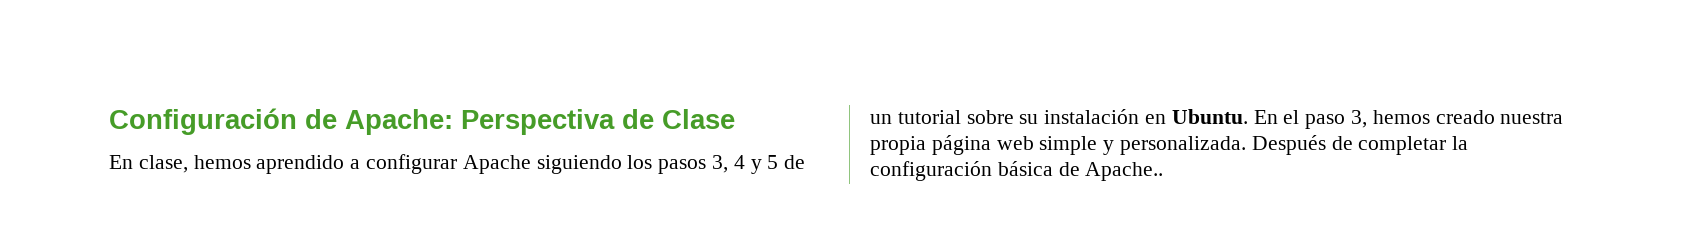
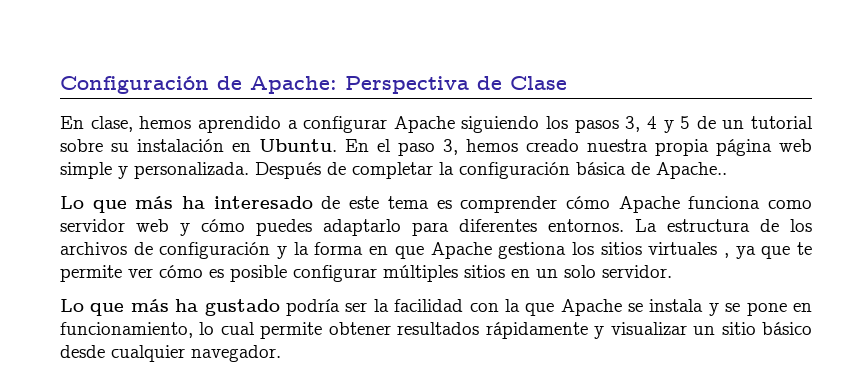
+ Lo que más ha interesado de este tema es comprender cómo Apache funciona como servidor web y cómo puedes adaptarlo para diferentes entornos. La estructura de los archivos de configuración y la forma en que Apache gestiona los sitios virtuales , ya que te permite ver cómo es posible configurar múltiples sitios en un solo servidor.
+ Lo que más ha gustado podría ser la facilidad con la que Apache se instala y se pone en funcionamiento, lo cual permite obtener resultados rápidamente y visualizar un sitio básico desde cualquier navegador.

